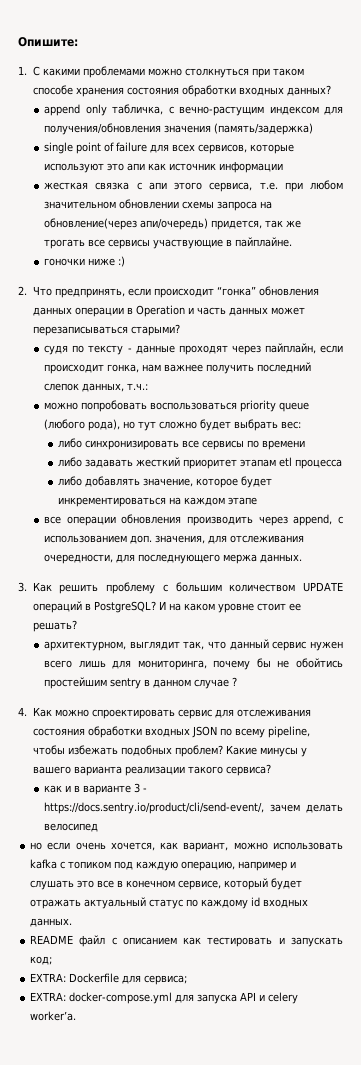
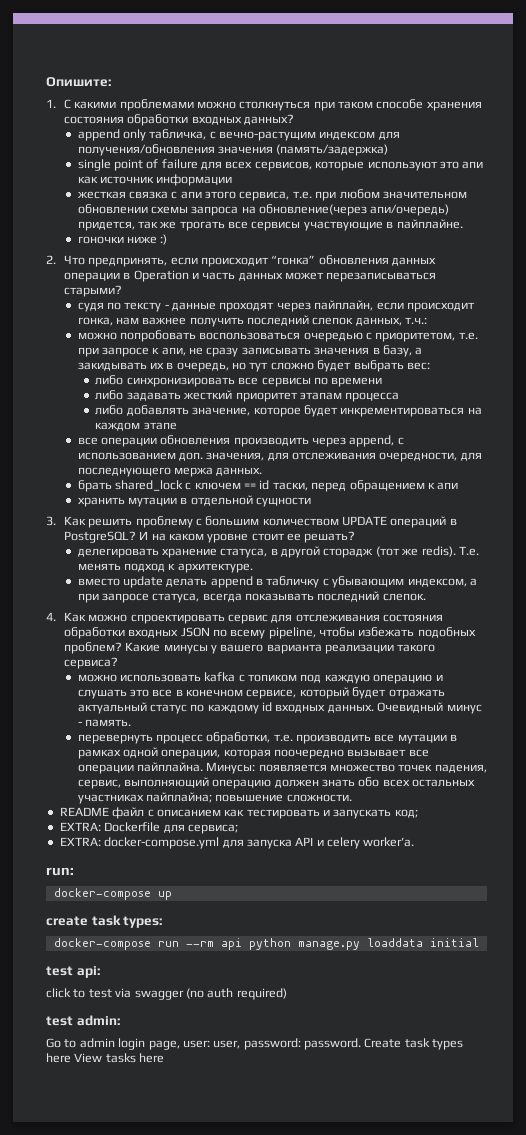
- можно попробовать воспользоваться priority queue (любого рода), но тут сложно будет выбрать вес:
+ можно попробовать воспользоваться очередью с приоритетом, т.е. при запросе к апи, не сразу записывать значения в базу, а закидывать их в очередь, но тут сложно будет выбрать вес:
- либо задавать жесткий приоритет этапам etl процесса
+ либо задавать жесткий приоритет этапам процесса
+ брать shared_lock с ключем == id таски, перед обращением к апи
+ хранить мутации в отдельной сущности
- архитектурном, выглядит так, что данный сервис нужен всего лишь для мониторинга, почему бы не обойтись простейшим sentry в данном случае ?
+ делегировать хранение статуса, в другой сторадж (тот же redis). Т.е. менять подход к архитектуре.
+ вместо update делать append в табличку с убывающим индексом, а при запросе статуса, всегда показывать последний слепок.
- как и в варианте 3 - https://docs.sentry.io/product/cli/send-event/, зачем делать велосипед
- но если очень хочется, как вариант, можно использовать kafka с топиком под каждую операцию, например и слушать это все в конечном сервисе, который будет отражать актуальный статус по каждому id входных данных.
+ можно использовать kafka с топиком под каждую операцию и слушать это все в конечном сервисе, который будет отражать актуальный статус по каждому id входных данных. Очевидный минус - память.
+ перевернуть процесс обработки, т.е. производить все мутации в рамках одной операции, которая поочередно вызывает все операции пайплайна. Минусы: появляется множество точек падения, сервис, выполняющий операцию должен знать обо всех остальных участниках пайплайна; повышение сложности.
+ run:
+ docker-compose up
+ create task types:
+ docker-compose run --rm api python manage.py loaddata initial
+ test api:
+ click to test via swagger (no auth required)
+ test admin:
+ Go to admin login page, user: user, password: password. Create task types here View tasks here

